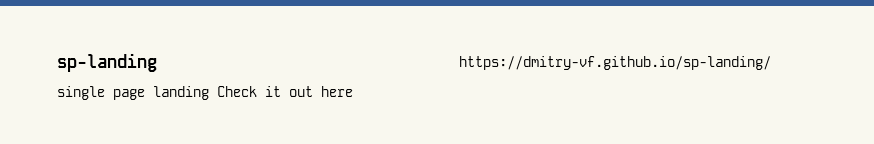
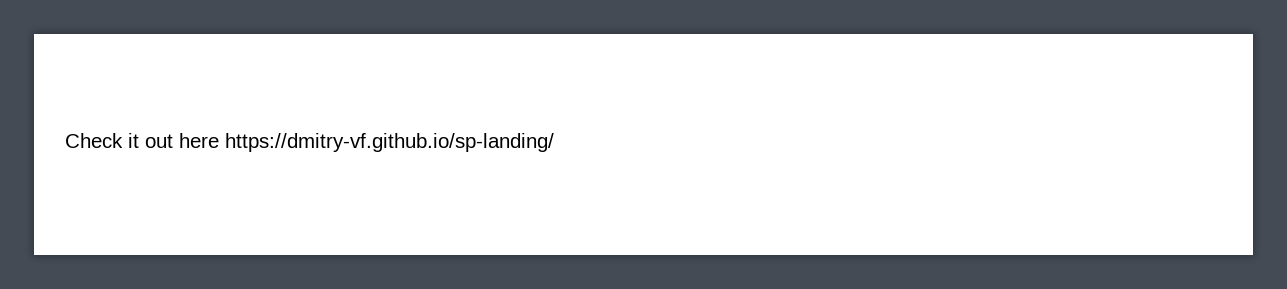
- sp-landing
- single page landing Check it out here https://dmitry-vf.github.io/sp-landing/
+ Check it out here https://dmitry-vf.github.io/sp-landing/

